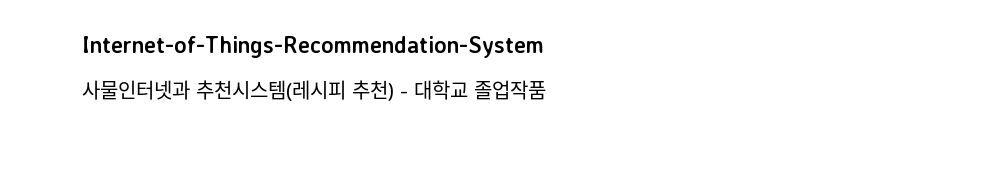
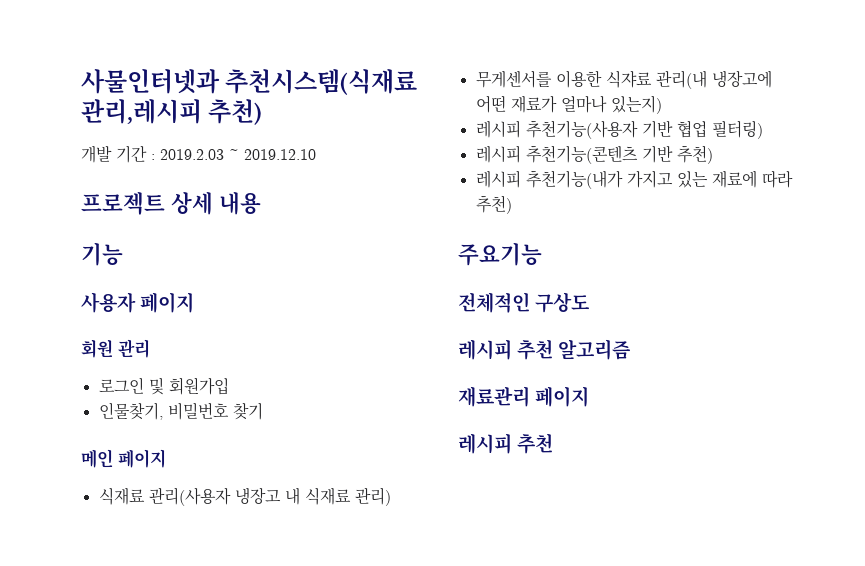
- Internet-of-Things-Recommendation-System
- 사물인터넷과 추천시스템(레시피 추천) - 대학교 졸업작품
+ 사물인터넷과 추천시스템(식재료 관리,레시피 추천)
+ 개발 기간 : 2019.2.03 ~ 2019.12.10
+ 프로젝트 상세 내용
+ 기능
+ 사용자 페이지
+ 회원 관리
+ 로그인 및 회원가입
+ 인물찾기, 비밀번호 찾기
+ 메인 페이지
+ 식재료 관리(사용자 냉장고 내 식재료 관리)
+ 무게센서를 이용한 식쟈료 관리(내 냉장고에 어떤 재료가 얼마나 있는지)
+ 레시피 추천기능(사용자 기반 협업 필터링)
+ 레시피 추천기능(콘텐츠 기반 추천)
+ 레시피 추천기능(내가 가지고 있는 재료에 따라 추천)
+ 주요기능
+ 전체적인 구상도
+ 레시피 추천 알고리즘
+ 재료관리 페이지
+ 레시피 추천

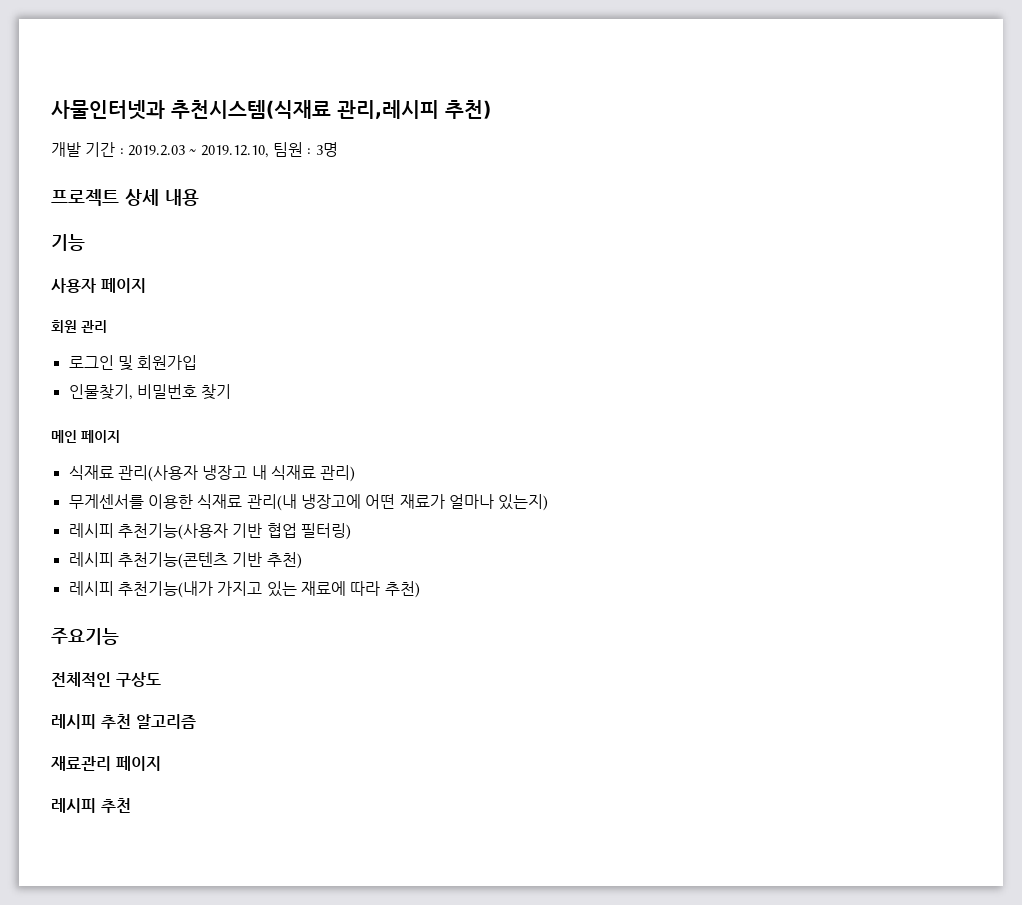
- 개발 기간 : 2019.2.03 ~ 2019.12.10
+ 개발 기간 : 2019.2.03 ~ 2019.12.10, 팀원 : 3명
- 무게센서를 이용한 식쟈료 관리(내 냉장고에 어떤 재료가 얼마나 있는지)
+ 무게센서를 이용한 식재료 관리(내 냉장고에 어떤 재료가 얼마나 있는지)

